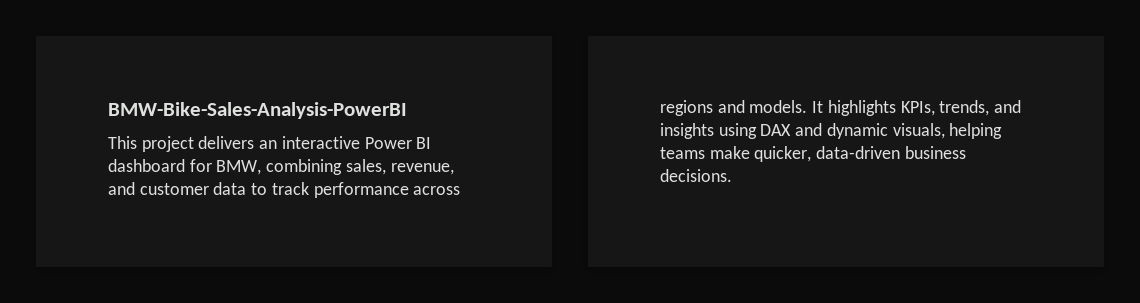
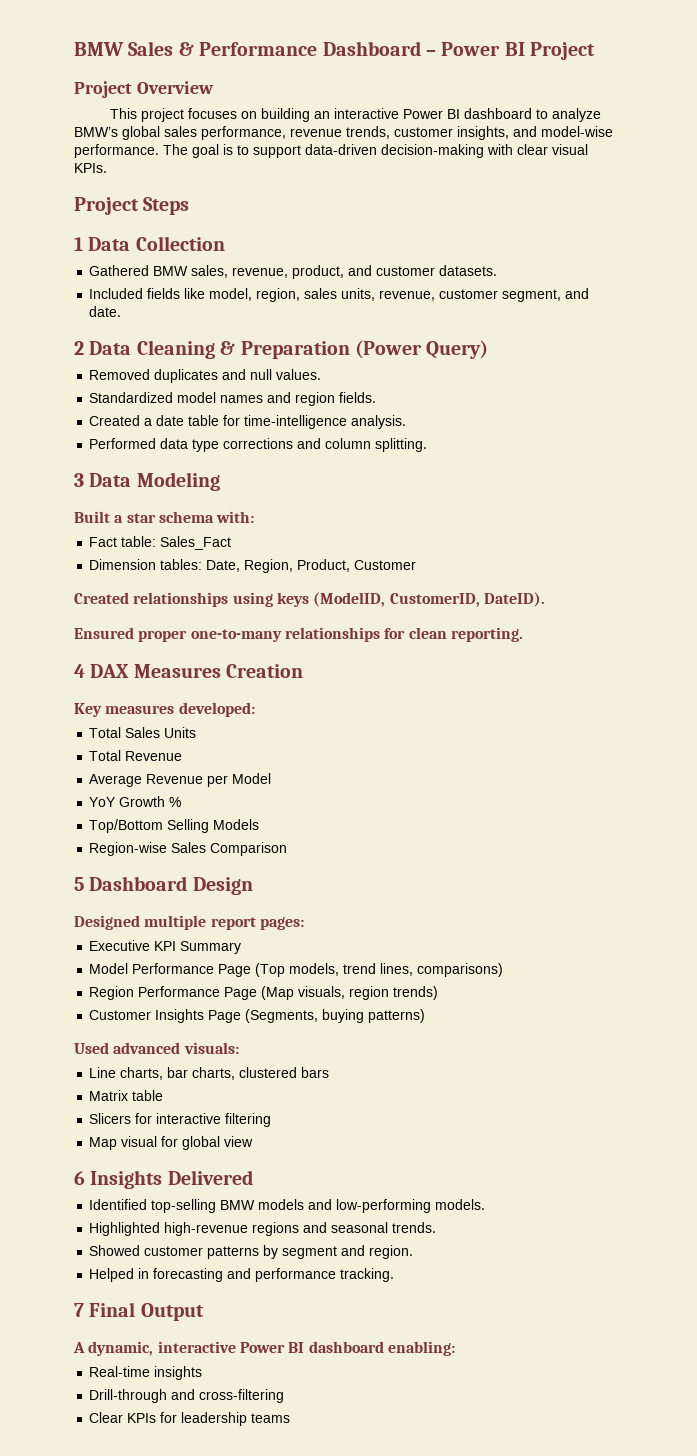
- BMW-Bike-Sales-Analysis-PowerBI
+ BMW Sales & Performance Dashboard – Power BI Project
+ Project Overview
- This project delivers an interactive Power BI dashboard for BMW, combining sales, revenue, and customer data to track performance across regions and models. It highlights KPIs, trends, and insights using DAX and dynamic visuals, helping teams make quicker, data-driven business decisions.
+ This project focuses on building an interactive Power BI dashboard to analyze BMW’s global sales performance, revenue trends, customer insights, and model-wise performance. The goal is to support data-driven decision-making with clear visual KPIs.
+ Project Steps
+ 1 Data Collection
+ Gathered BMW sales, revenue, product, and customer datasets.
+ Included fields like model, region, sales units, revenue, customer segment, and date.
+ 2 Data Cleaning & Preparation (Power Query)
+ Removed duplicates and null values.
+ Standardized model names and region fields.
+ Created a date table for time-intelligence analysis.
+ Performed data type corrections and column splitting.
+ 3 Data Modeling
+ Built a star schema with:
+ Fact table: Sales_Fact
+ Dimension tables: Date, Region, Product, Customer
+ Created relationships using keys (ModelID, CustomerID, DateID).
+ Ensured proper one-to-many relationships for clean reporting.
+ 4 DAX Measures Creation
+ Key measures developed:
+ Total Sales Units
+ Total Revenue
+ Average Revenue per Model
+ YoY Growth %
+ Top/Bottom Selling Models
+ Region-wise Sales Comparison
+ 5 Dashboard Design
+ Designed multiple report pages:
+ Executive KPI Summary
+ Model Performance Page (Top models, trend lines, comparisons)
+ Region Performance Page (Map visuals, region trends)
+ Customer Insights Page (Segments, buying patterns)
+ Used advanced visuals:
+ Line charts, bar charts, clustered bars
+ Matrix table
+ Slicers for interactive filtering
+ Map visual for global view
+ 6 Insights Delivered
+ Identified top-selling BMW models and low-performing models.
+ Highlighted high-revenue regions and seasonal trends.
+ Showed customer patterns by segment and region.
+ Helped in forecasting and performance tracking.
+ 7 Final Output
+ A dynamic, interactive Power BI dashboard enabling:
+ Real-time insights
+ Drill-through and cross-filtering
+ Clear KPIs for leadership teams

